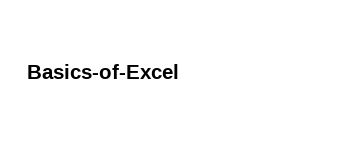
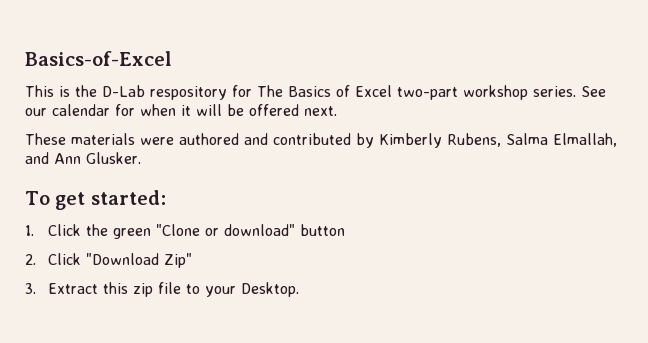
+ This is the D-Lab respository for The Basics of Excel two-part workshop series. See our calendar for when it will be offered next.
+ These materials were authored and contributed by Kimberly Rubens, Salma Elmallah, and Ann Glusker.
+ To get started:
+ 1. Click the green "Clone or download" button
+ 2. Click "Download Zip"
+ 3. Extract this zip file to your Desktop.

